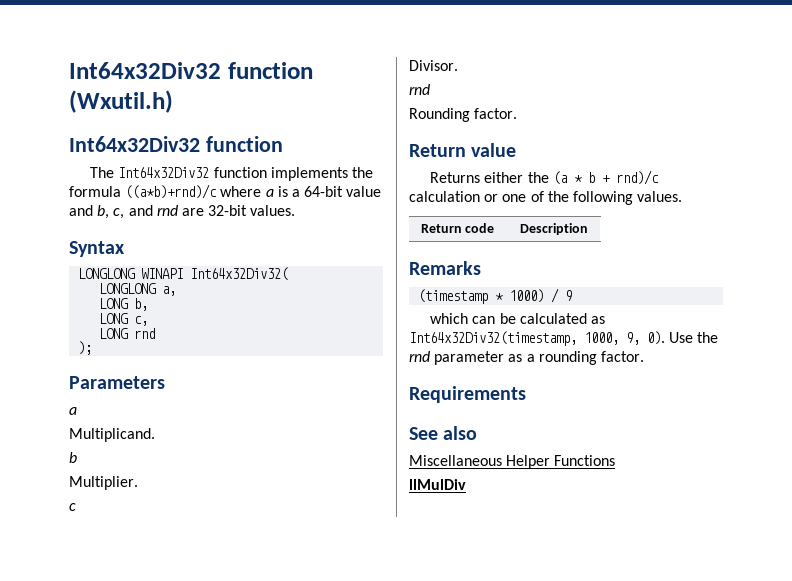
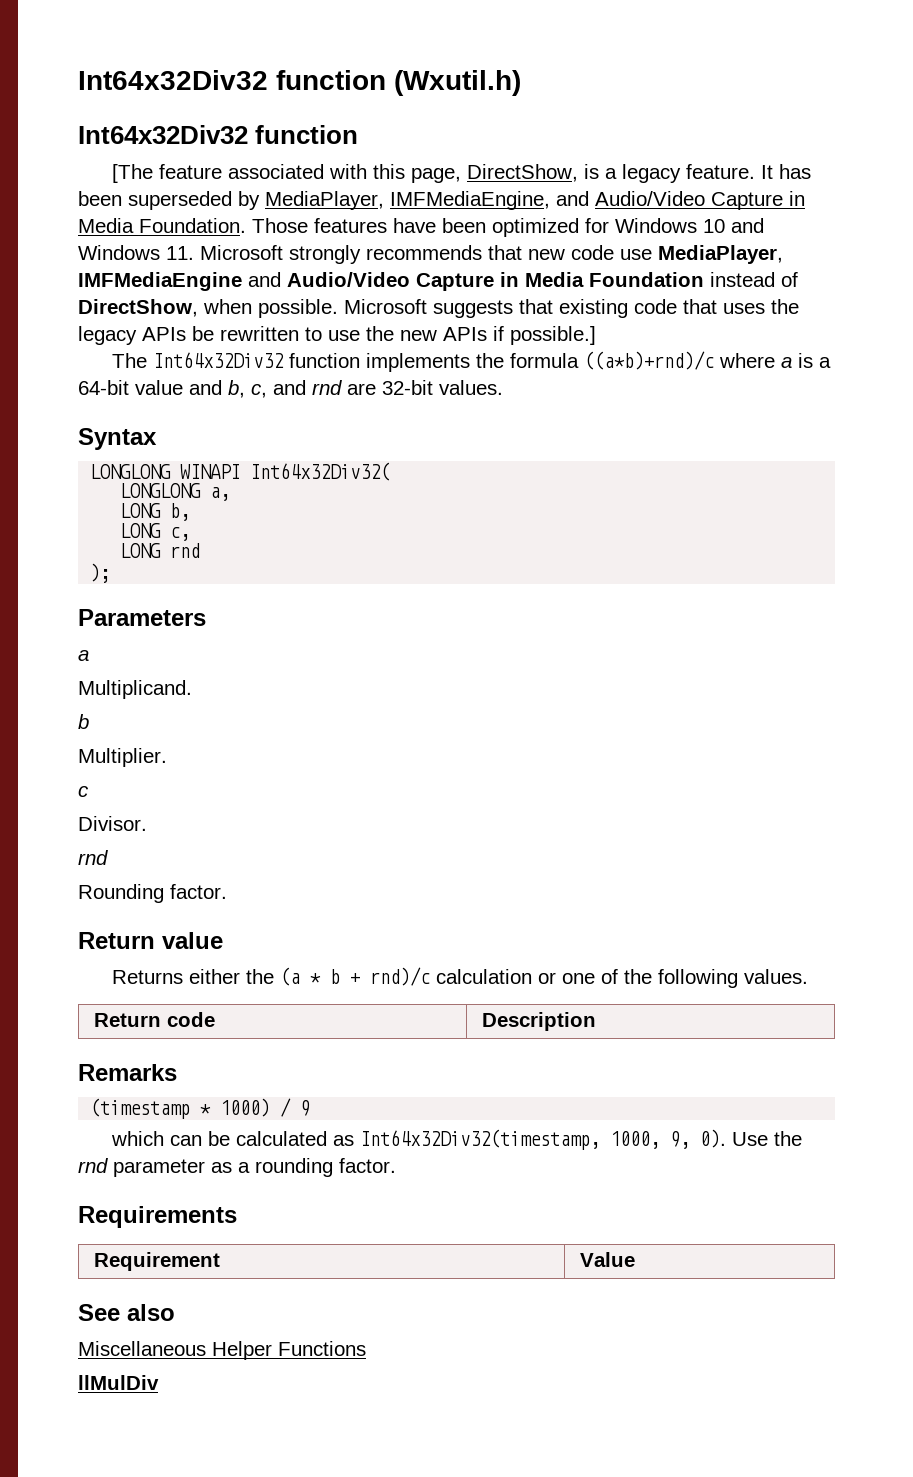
+ [The feature associated with this page, DirectShow, is a legacy feature. It has been superseded by MediaPlayer, IMFMediaEngine, and Audio/Video Capture in Media Foundation. Those features have been optimized for Windows 10 and Windows 11. Microsoft strongly recommends that new code use MediaPlayer, IMFMediaEngine and Audio/Video Capture in Media Foundation instead of DirectShow, when possible. Microsoft suggests that existing code that uses the legacy APIs be rewritten to use the new APIs if possible.]
+ Requirement | Value

